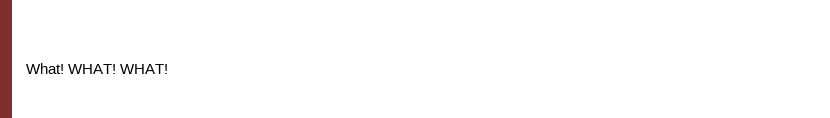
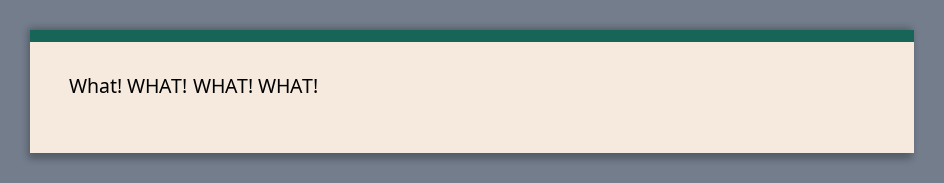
- WHAT! WHAT!
+ WHAT! WHAT! WHAT!

